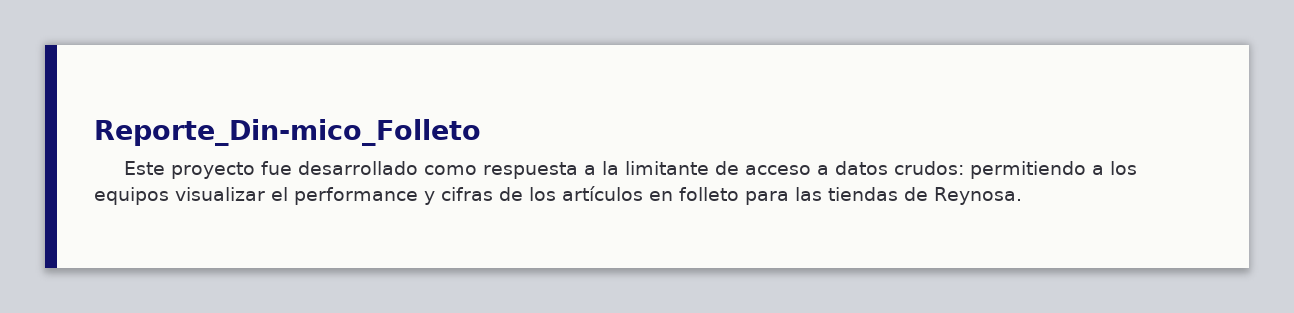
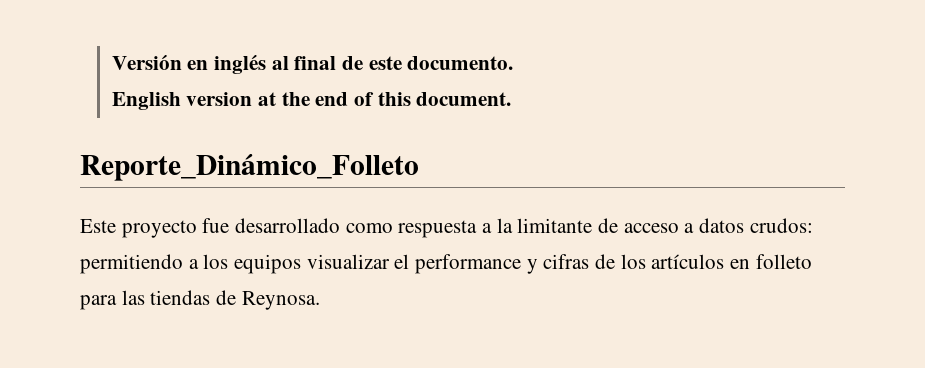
- Reporte_Din-mico_Folleto
+ Versión en inglés al final de este documento.
+ English version at the end of this document.
+ Reporte_Dinámico_Folleto

